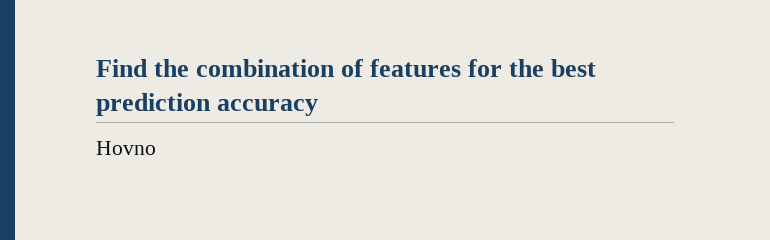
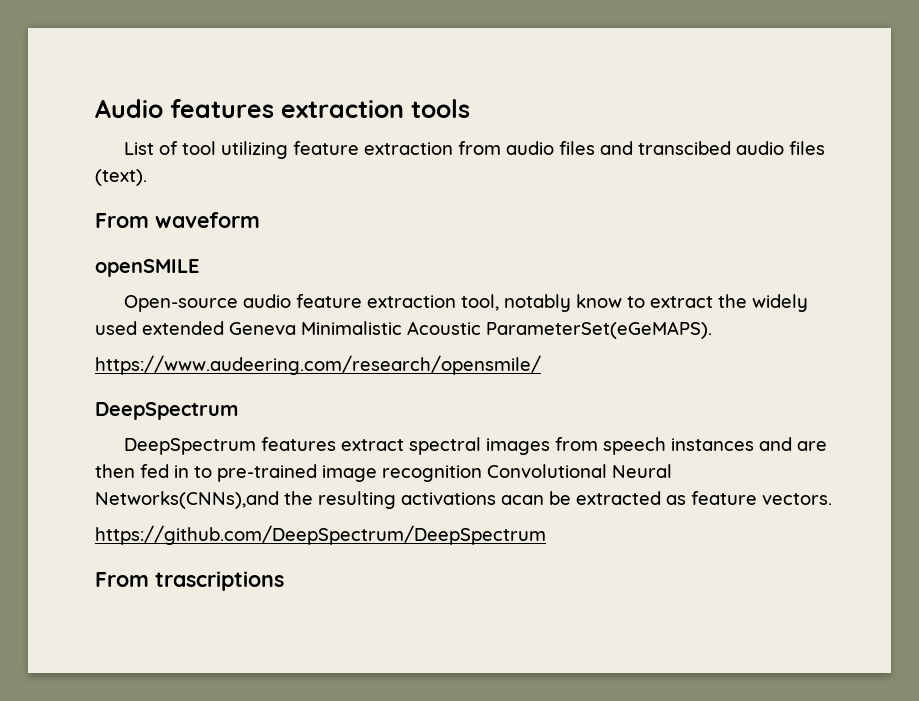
- Find the combination of features for the best prediction accuracy
- Hovno
+ Audio features extraction tools
+ List of tool utilizing feature extraction from audio files and transcibed audio files (text).
+ From waveform
+ openSMILE
+ Open-source audio feature extraction tool, notably know to extract the widely used extended Geneva Minimalistic Acoustic ParameterSet(eGeMAPS).
+ https://www.audeering.com/research/opensmile/
+ DeepSpectrum
+ DeepSpectrum features extract spectral images from speech instances and are then fed in to pre-trained image recognition Convolutional Neural Networks(CNNs),and the resulting activations acan be extracted as feature vectors.
+ https://github.com/DeepSpectrum/DeepSpectrum
+ From trascriptions

